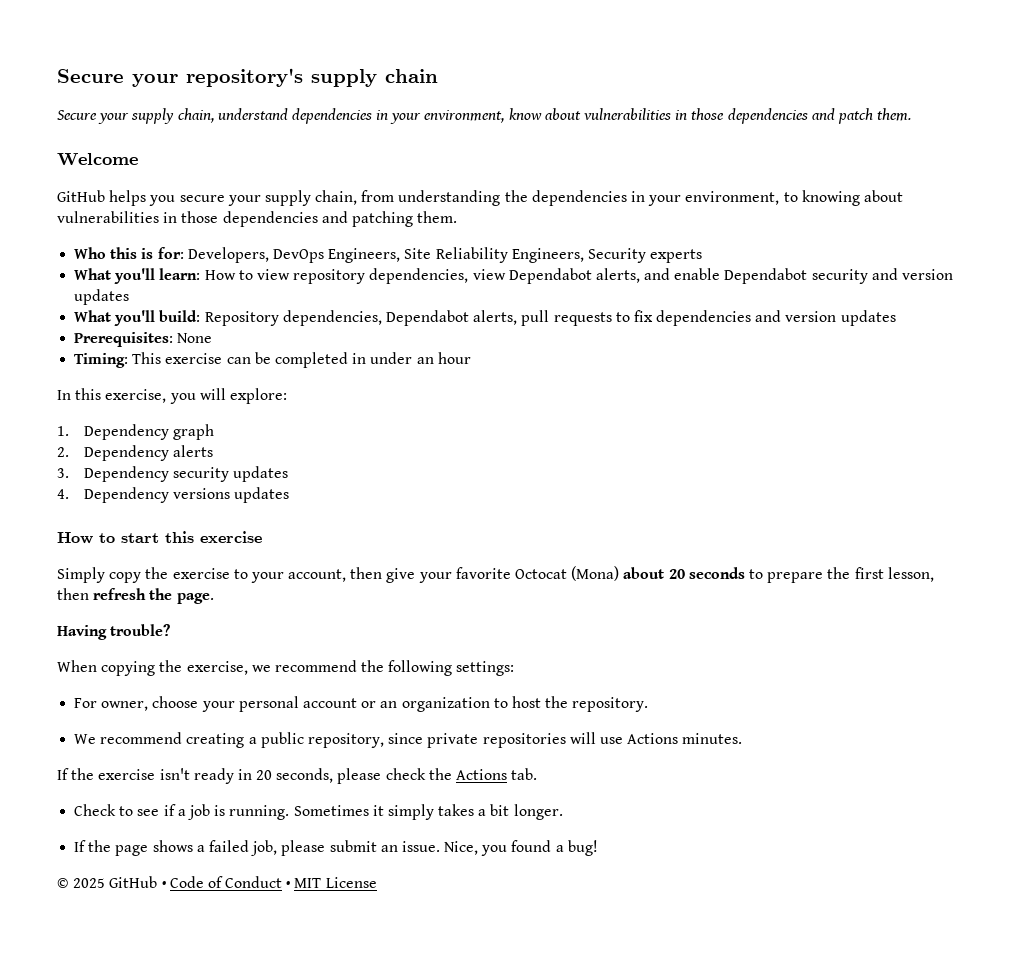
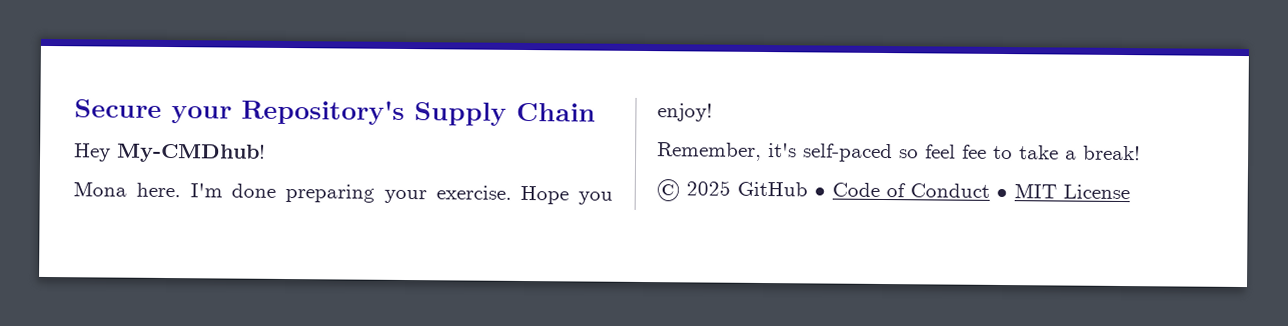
- Secure your repository's supply chain
- Secure your supply chain, understand dependencies in your environment, know about vulnerabilities in those dependencies and patch them.
- Welcome
- GitHub helps you secure your supply chain, from understanding the dependencies in your environment, to knowing about vulnerabilities in those dependencies and patching them.
- Who this is for: Developers, DevOps Engineers, Site Reliability Engineers, Security experts
- What you'll learn: How to view repository dependencies, view Dependabot alerts, and enable Dependabot security and version updates
- What you'll build: Repository dependencies, Dependabot alerts, pull requests to fix dependencies and version updates
- Prerequisites: None
- Timing: This exercise can be completed in under an hour
- In this exercise, you will explore:
- 1. Dependency graph
- 2. Dependency alerts
- 3. Dependency security updates
- 4. Dependency versions updates
- How to start this exercise
- Simply copy the exercise to your account, then give your favorite Octocat (Mona) about 20 seconds to prepare the first lesson, then refresh the page.
- Having trouble?
- When copying the exercise, we recommend the following settings:
- For owner, choose your personal account or an organization to host the repository.
- We recommend creating a public repository, since private repositories will use Actions minutes.
- If the exercise isn't ready in 20 seconds, please check the Actions tab.
- Check to see if a job is running. Sometimes it simply takes a bit longer.
- If the page shows a failed job, please submit an issue. Nice, you found a bug!
+ Secure your Repository's Supply Chain
+ Hey My-CMDhub!
+ Mona here. I'm done preparing your exercise. Hope you enjoy!
+ Remember, it's self-paced so feel fee to take a break!

